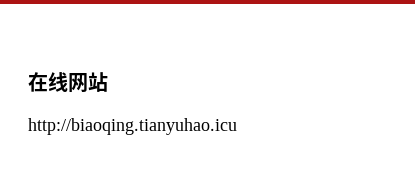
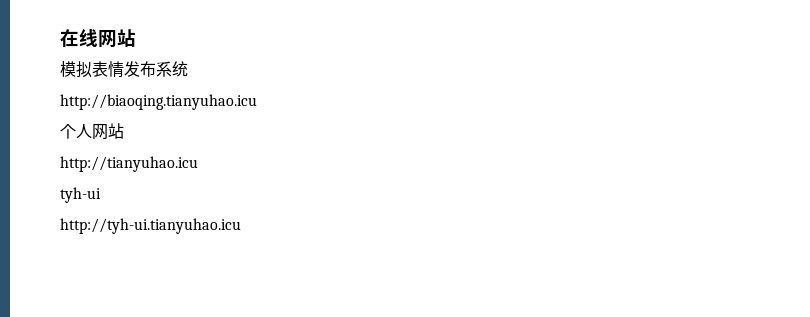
+ 模拟表情发布系统
  http://biaoqing.tianyuhao.icu
+ 个人网站
+ http://tianyuhao.icu
+ tyh-ui
+ http://tyh-ui.tianyuhao.icu

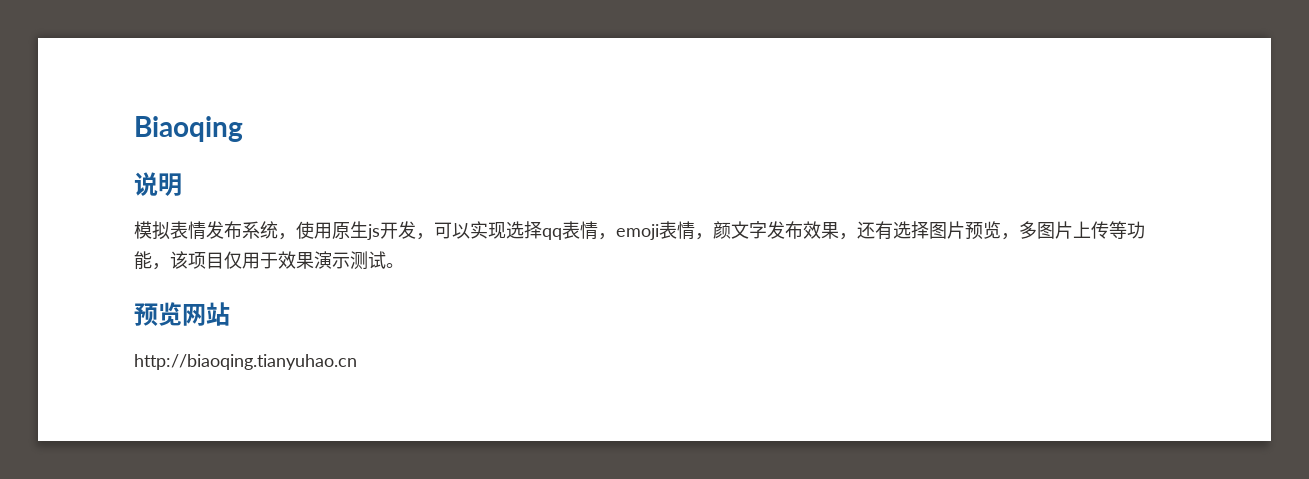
- 在线网站
+ Biaoqing
+ 说明
- 模拟表情发布系统
- http://biaoqing.tianyuhao.icu
- 个人网站
- http://tianyuhao.icu
- tyh-ui
- http://tyh-ui.tianyuhao.icu
+ 模拟表情发布系统，使用原生js开发，可以实现选择qq表情，emoji表情，颜文字发布效果，还有选择图片预览，多图片上传等功能，该项目仅用于效果演示测试。
+ 预览网站
+ http://biaoqing.tianyuhao.cn

